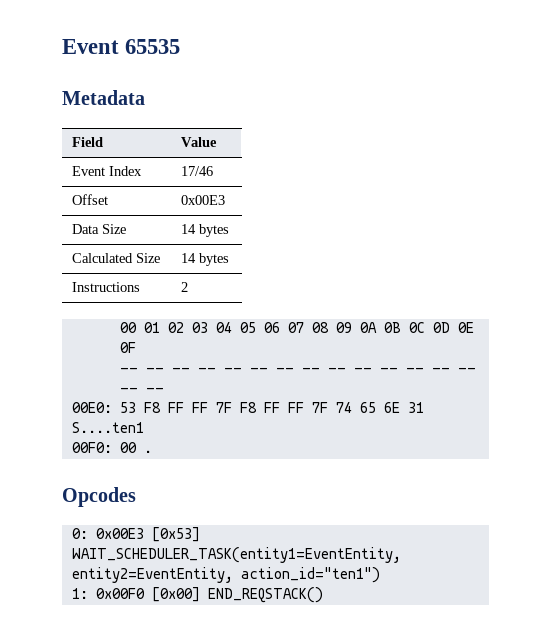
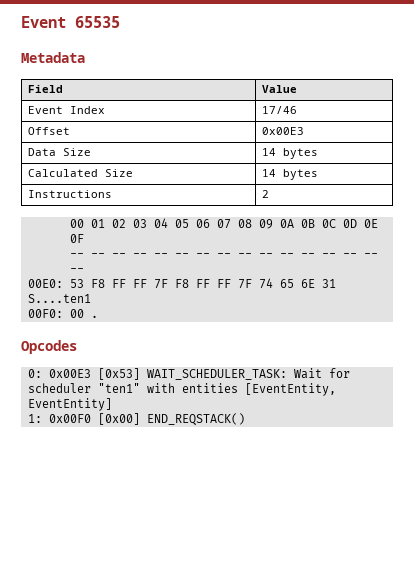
- 0: 0x00E3 [0x53] WAIT_SCHEDULER_TASK(entity1=EventEntity, entity2=EventEntity, action_id="ten1")
+ 0: 0x00E3 [0x53] WAIT_SCHEDULER_TASK: Wait for scheduler "ten1" with entities [EventEntity, EventEntity]

